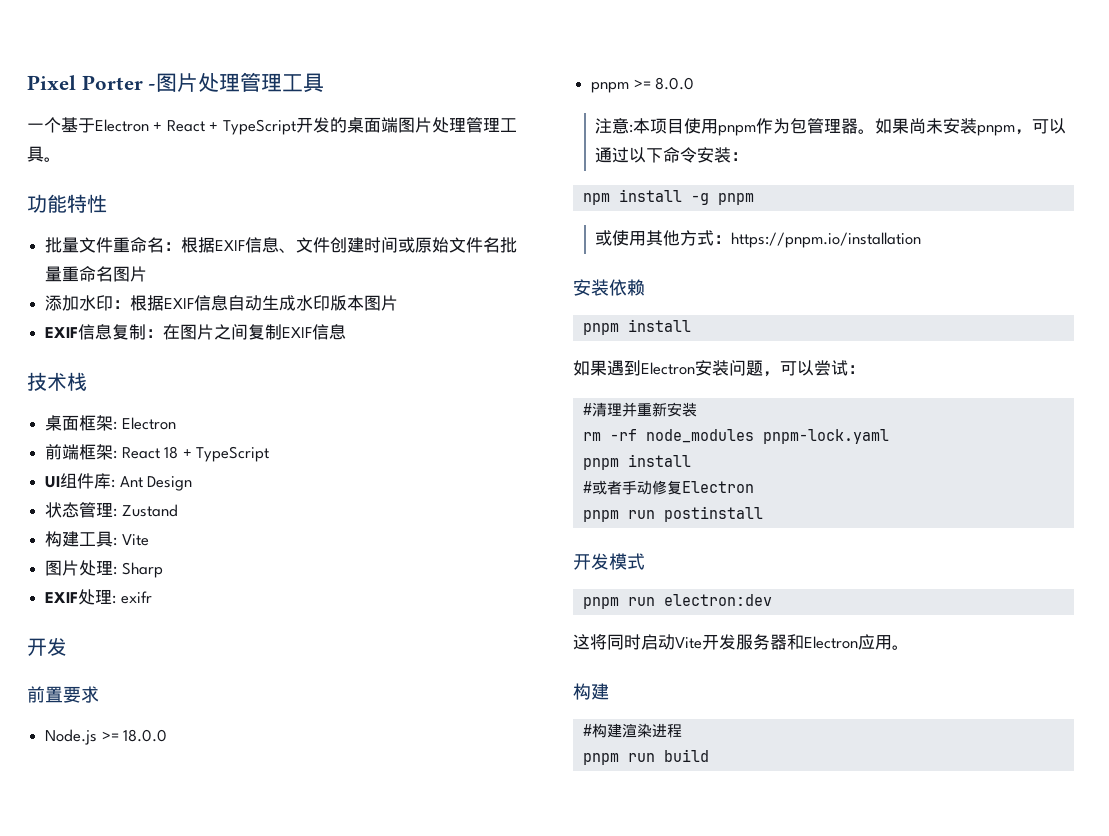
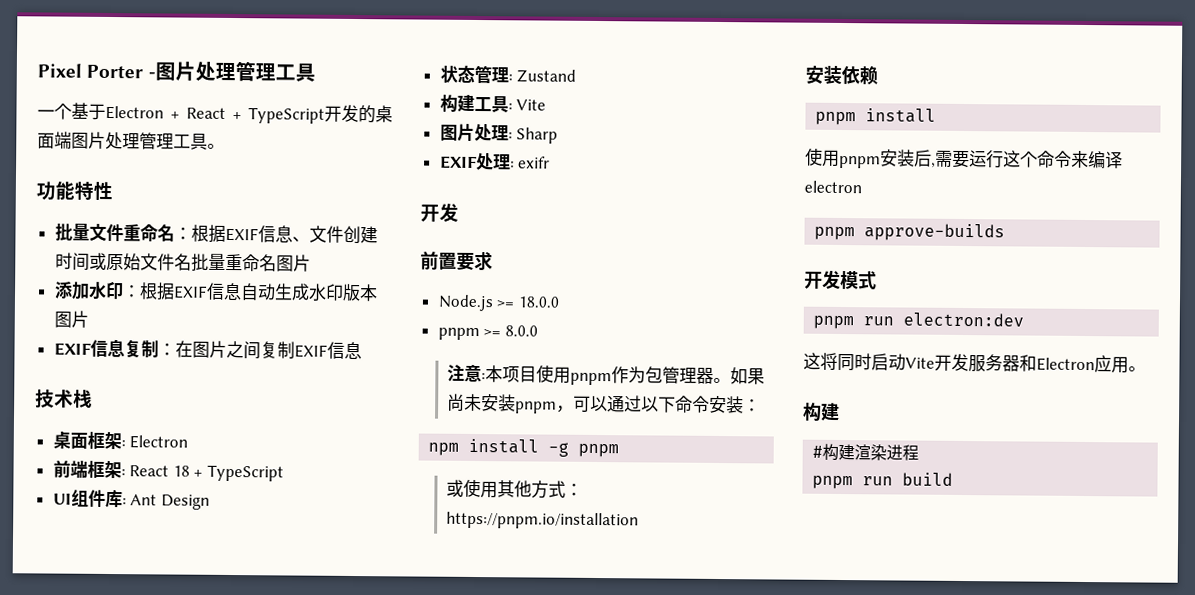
- 如果遇到Electron安装问题，可以尝试：
- #清理并重新安装
- rm -rf node_modules pnpm-lock.yaml
- pnpm install
- #或者手动修复Electron
- pnpm run postinstall
+ 使用pnpm安装后,需要运行这个命令来编译electron
+ pnpm approve-builds

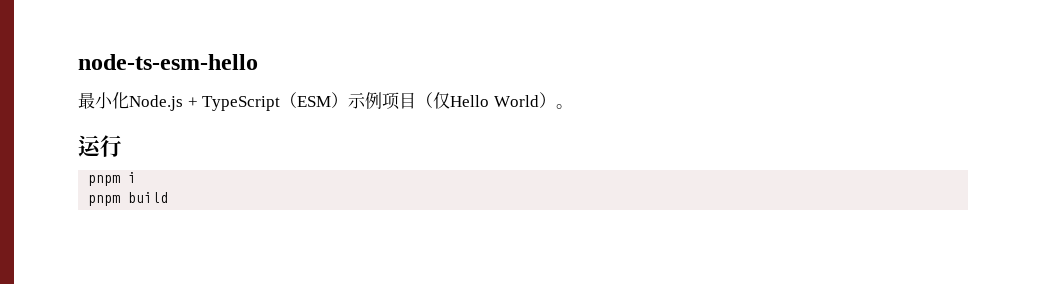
- Pixel Porter -图片处理管理工具
- 一个基于Electron + React + TypeScript开发的桌面端图片处理管理工具。
- 功能特性
- 批量文件重命名：根据EXIF信息、文件创建时间或原始文件名批量重命名图片
- 添加水印：根据EXIF信息自动生成水印版本图片
- EXIF信息复制：在图片之间复制EXIF信息
- 技术栈
- 桌面框架: Electron
- 前端框架: React 18 + TypeScript
- UI组件库: Ant Design
- 状态管理: Zustand
- 构建工具: Vite
- 图片处理: Sharp
- EXIF处理: exifr
- 开发
- 前置要求
- Node.js >= 18.0.0
- pnpm >= 8.0.0
- 注意:本项目使用pnpm作为包管理器。如果尚未安装pnpm，可以通过以下命令安装：
- npm install -g pnpm
- 或使用其他方式：https://pnpm.io/installation
- 安装依赖
- pnpm install
- 使用pnpm安装后,需要运行这个命令来编译electron
- pnpm approve-builds
- 开发模式
- pnpm run electron:dev
- 这将同时启动Vite开发服务器和Electron应用。
- 构建
- #构建渲染进程
- pnpm run build
+ node-ts-esm-hello
+ 最小化Node.js + TypeScript（ESM）示例项目（仅Hello World）。
+ 运行
+ pnpm i
+ pnpm build

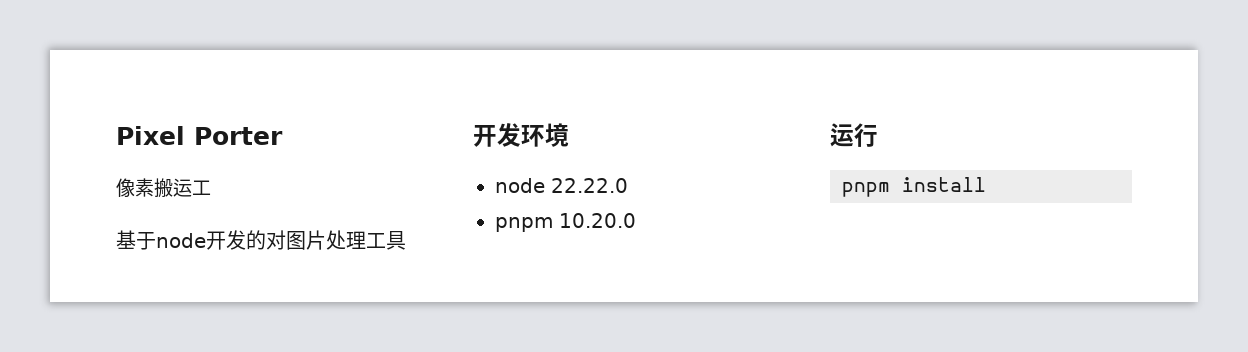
- node-ts-esm-hello
- 最小化Node.js + TypeScript（ESM）示例项目（仅Hello World）。
+ Pixel Porter
+ 像素搬运工
+ 基于node开发的对图片处理工具
+ 开发环境
+ node 22.22.0
+ pnpm 10.20.0
- pnpm i
- pnpm build
+ pnpm install

